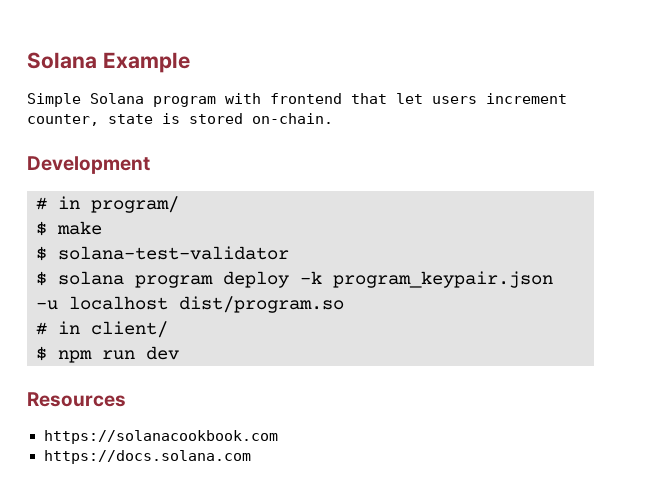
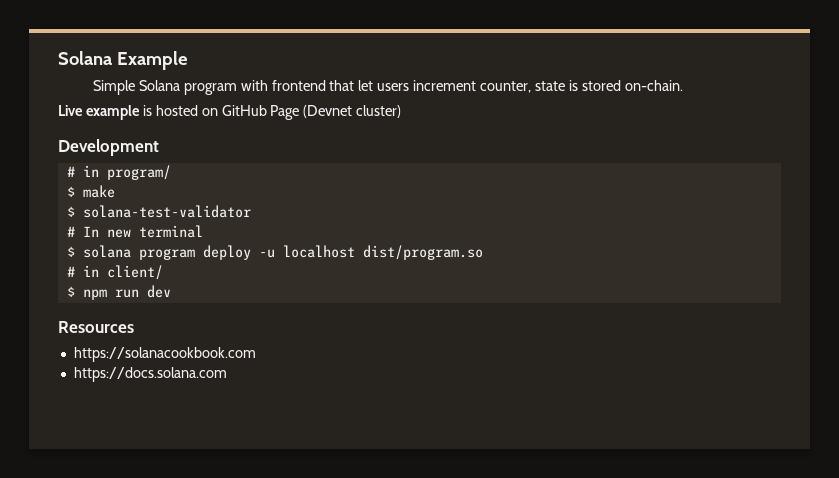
+ Live example is hosted on GitHub Page (Devnet cluster)
+ # In new terminal
- $ solana program deploy -k program_keypair.json -u localhost dist/program.so
+ $ solana program deploy -u localhost dist/program.so

